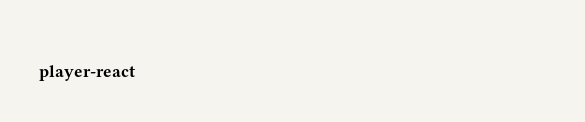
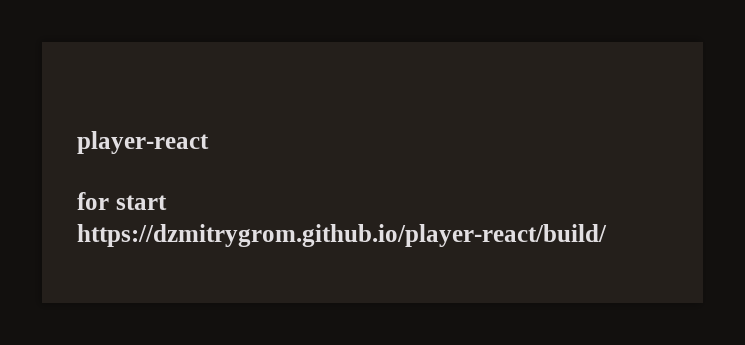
+ for start https://dzmitrygrom.github.io/player-react/build/

